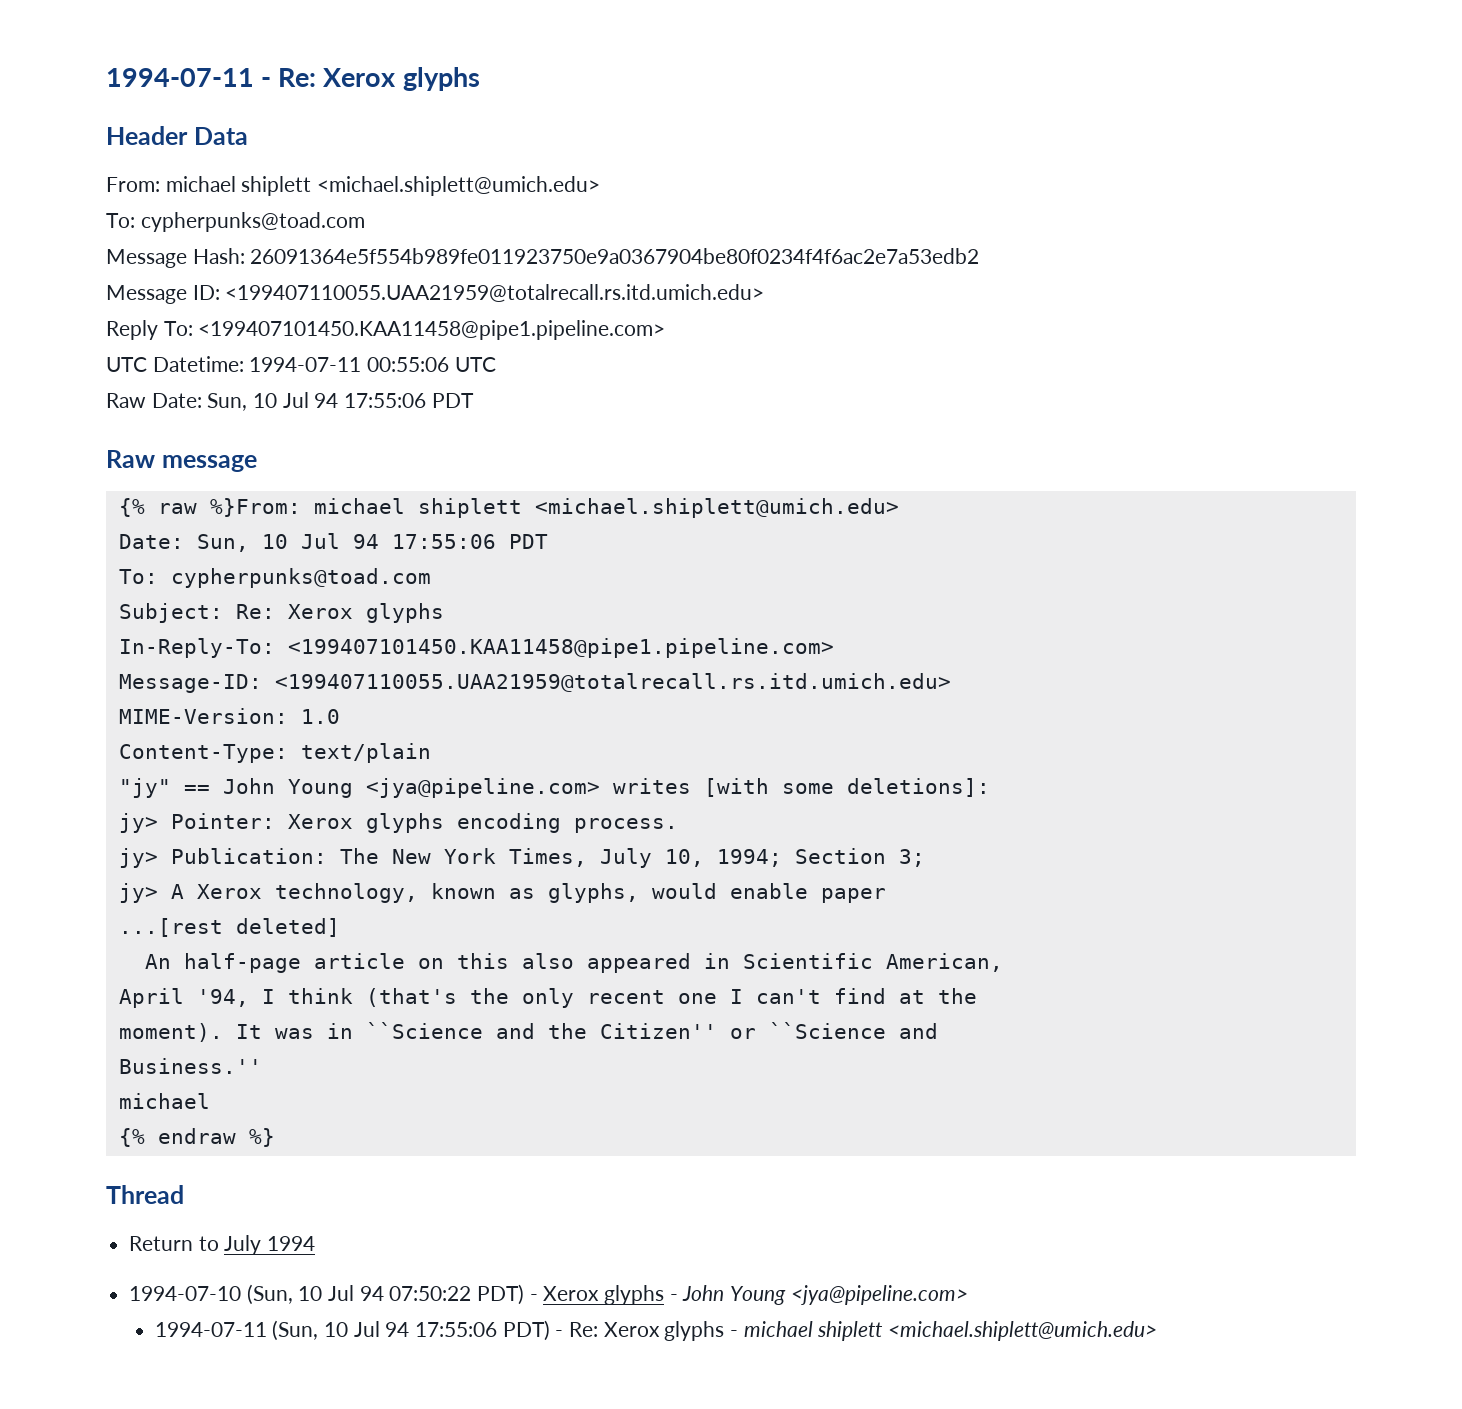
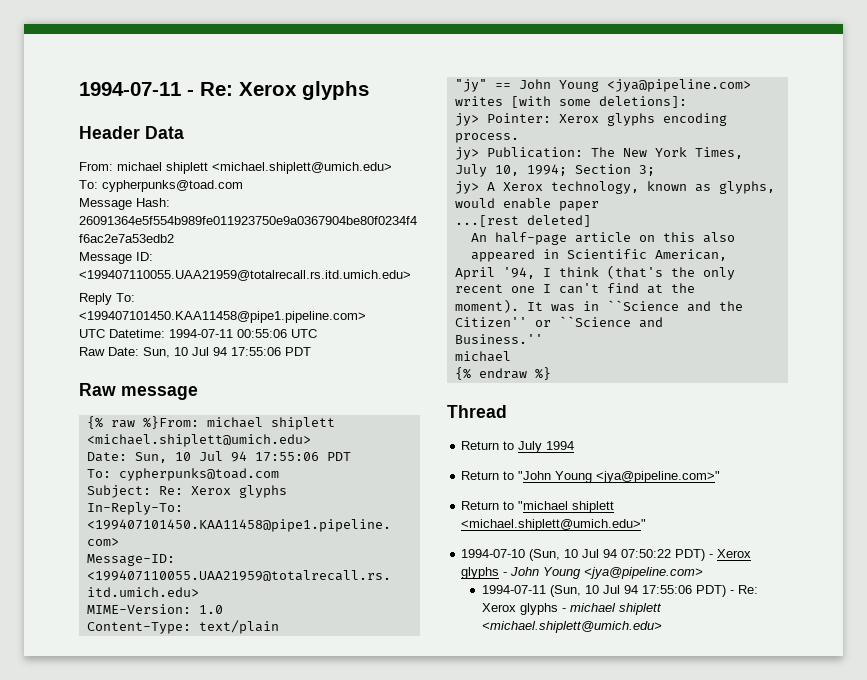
+ Return to "John Young <jya@pipeline.com>"
+ Return to "michael shiplett <michael.shiplett@umich.edu>"

